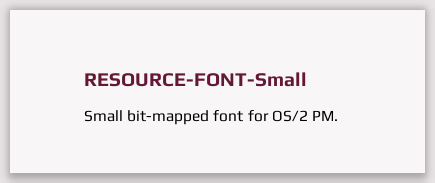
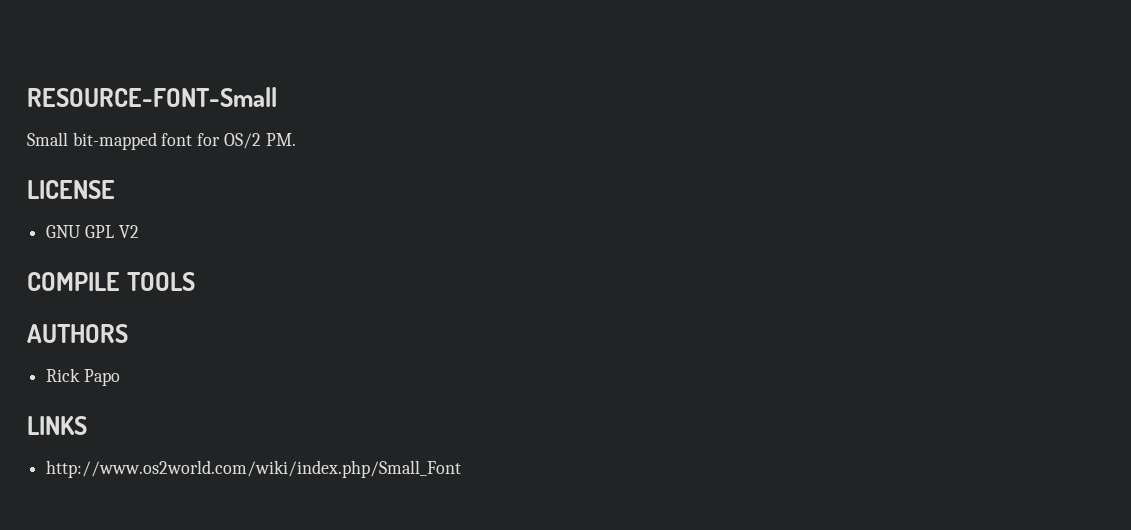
+ LICENSE
+ GNU GPL V2
+ COMPILE TOOLS
+ AUTHORS
+ Rick Papo
+ LINKS
+ http://www.os2world.com/wiki/index.php/Small_Font

